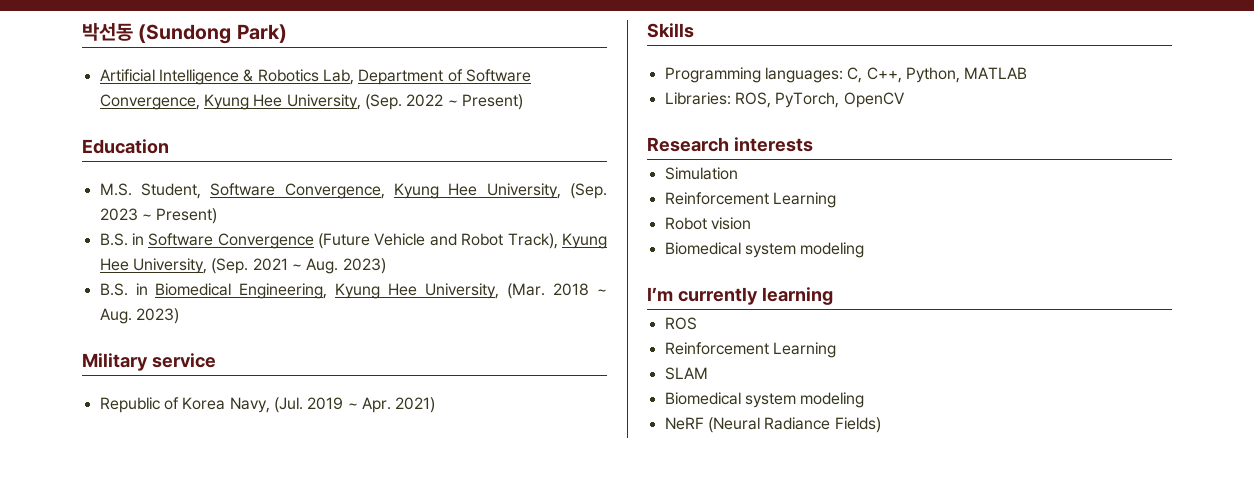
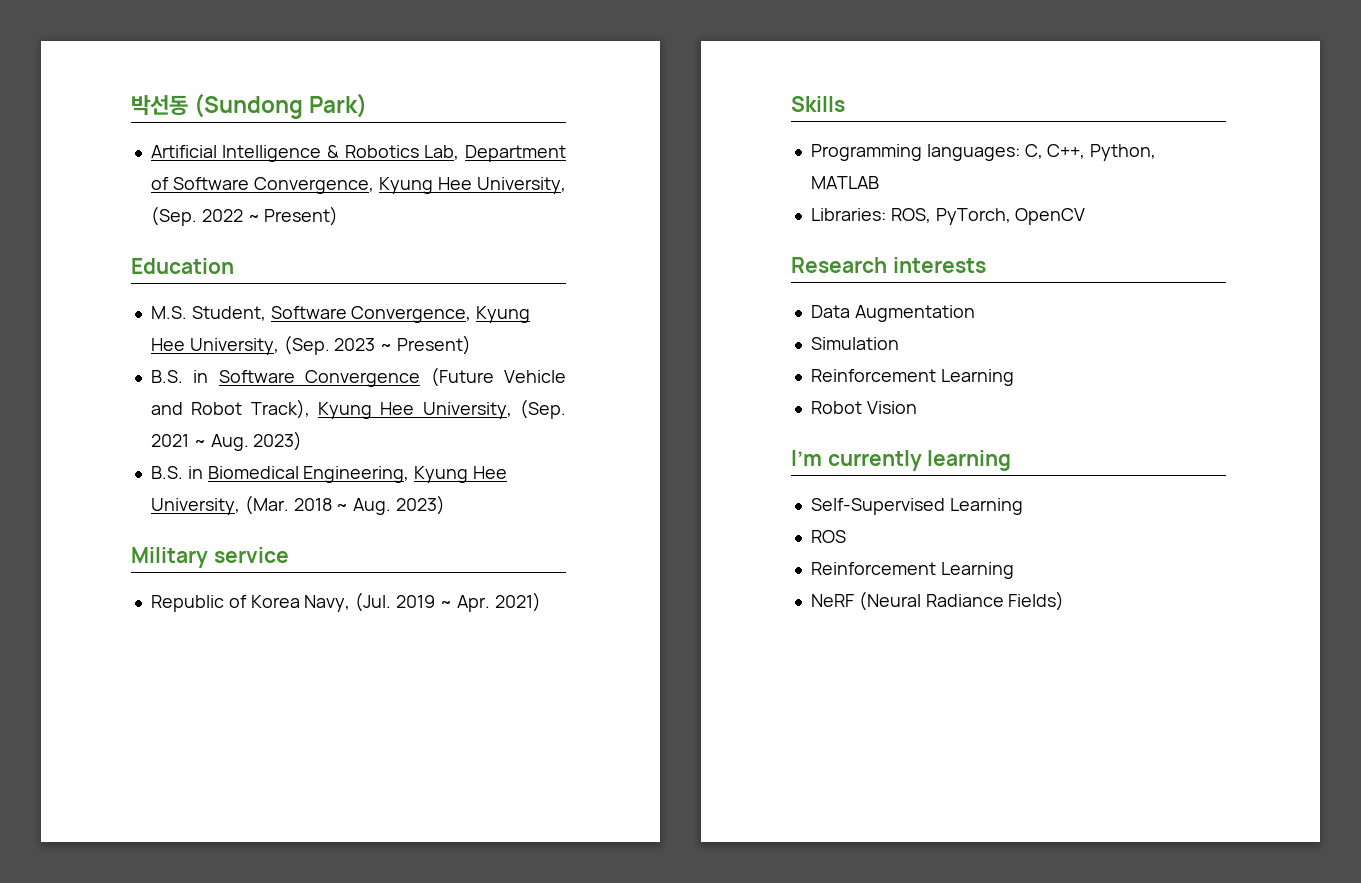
+ Data Augmentation
- Robot vision
- Biomedical system modeling
+ Robot Vision
+ Self-Supervised Learning
- SLAM
- Biomedical system modeling

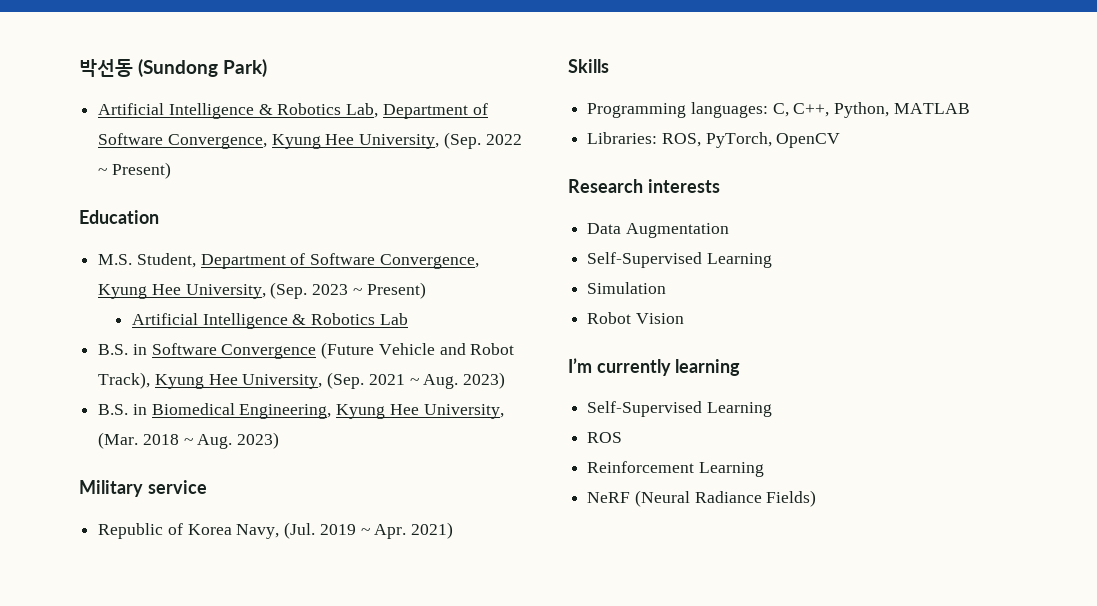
- M.S. Student, Software Convergence, Kyung Hee University, (Sep. 2023 ~ Present)
+ M.S. Student, Department of Software Convergence, Kyung Hee University, (Sep. 2023 ~ Present)
+ Artificial Intelligence & Robotics Lab
  Data Augmentation
+ Self-Supervised Learning
  Simulation
- Reinforcement Learning

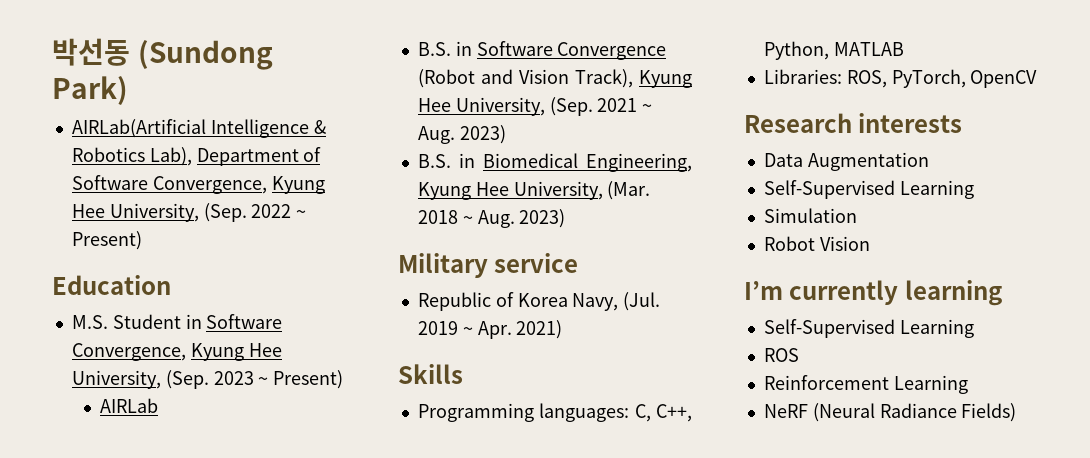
- Artificial Intelligence & Robotics Lab, Department of Software Convergence, Kyung Hee University, (Sep. 2022 ~ Present)
+ AIRLab(Artificial Intelligence & Robotics Lab), Department of Software Convergence, Kyung Hee University, (Sep. 2022 ~ Present)
- M.S. Student, Department of Software Convergence, Kyung Hee University, (Sep. 2023 ~ Present)
+ M.S. Student in Software Convergence, Kyung Hee University, (Sep. 2023 ~ Present)
- Artificial Intelligence & Robotics Lab
+ AIRLab
- B.S. in Software Convergence (Future Vehicle and Robot Track), Kyung Hee University, (Sep. 2021 ~ Aug. 2023)
+ B.S. in Software Convergence (Robot and Vision Track), Kyung Hee University, (Sep. 2021 ~ Aug. 2023)

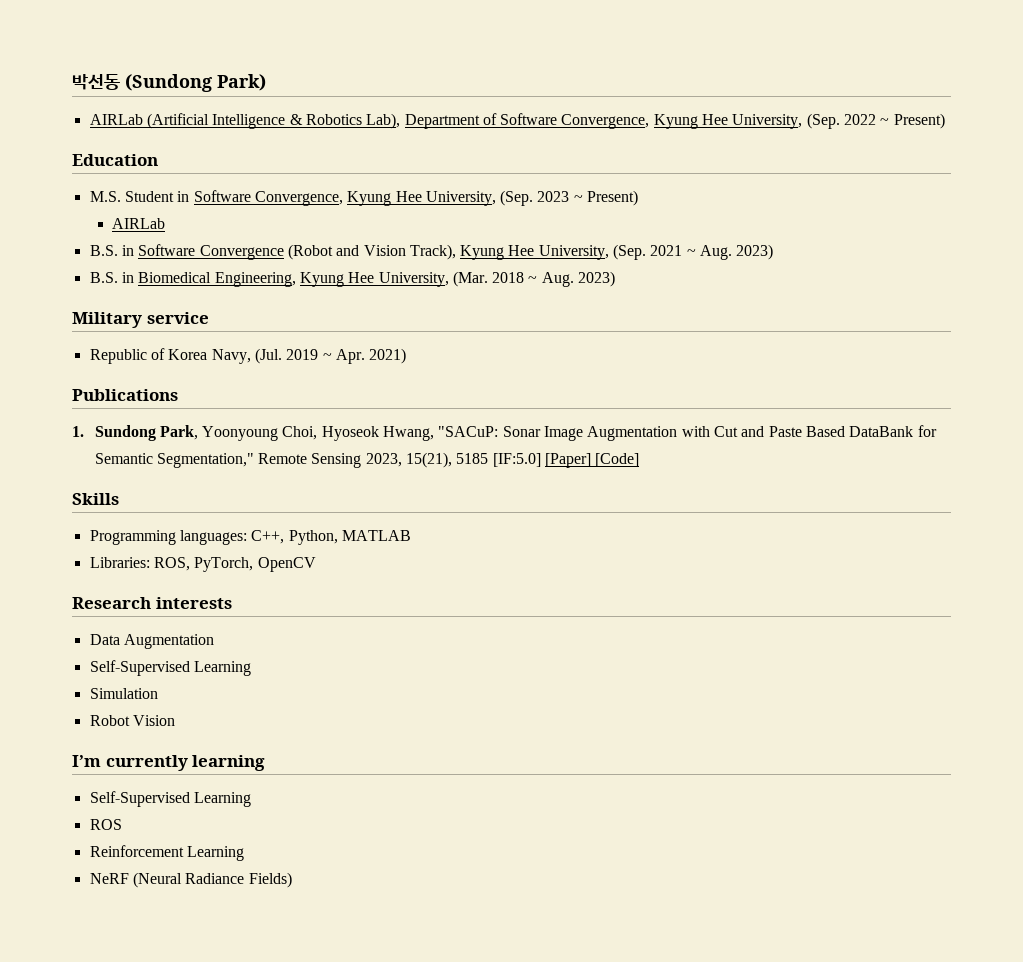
- AIRLab(Artificial Intelligence & Robotics Lab), Department of Software Convergence, Kyung Hee University, (Sep. 2022 ~ Present)
+ AIRLab (Artificial Intelligence & Robotics Lab), Department of Software Convergence, Kyung Hee University, (Sep. 2022 ~ Present)
+ Publications
+ 1. Sundong Park, Yoonyoung Choi, Hyoseok Hwang, "SACuP: Sonar Image Augmentation with Cut and Paste Based DataBank for Semantic Segmentation," Remote Sensing 2023, 15(21), 5185 [IF:5.0] [Paper] [Code]
- Programming languages: C, C++, Python, MATLAB
+ Programming languages: C++, Python, MATLAB

